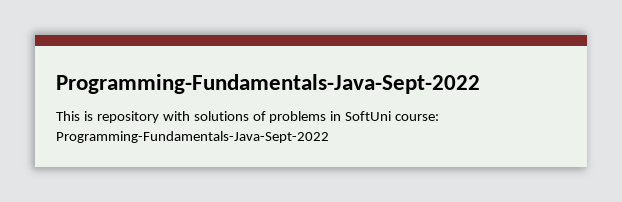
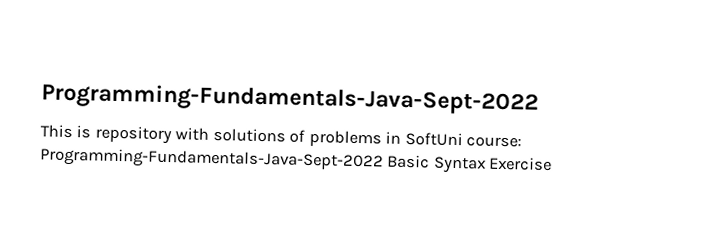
- This is repository with solutions of problems in SoftUni course: Programming-Fundamentals-Java-Sept-2022
+ This is repository with solutions of problems in SoftUni course: Programming-Fundamentals-Java-Sept-2022 Basic Syntax Exercise

